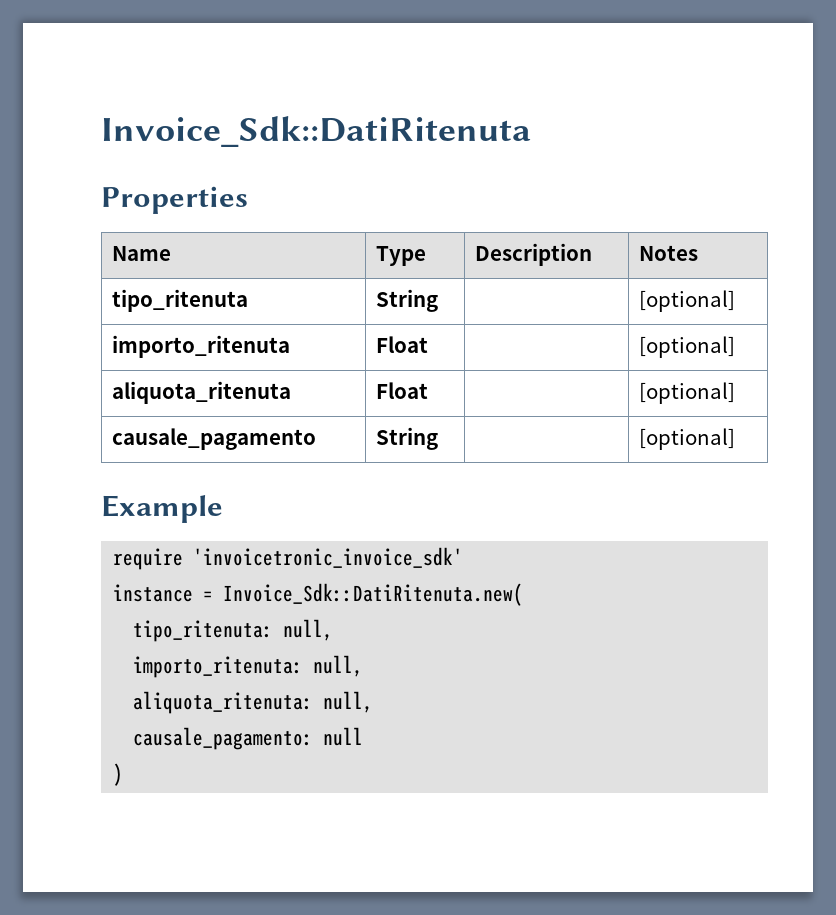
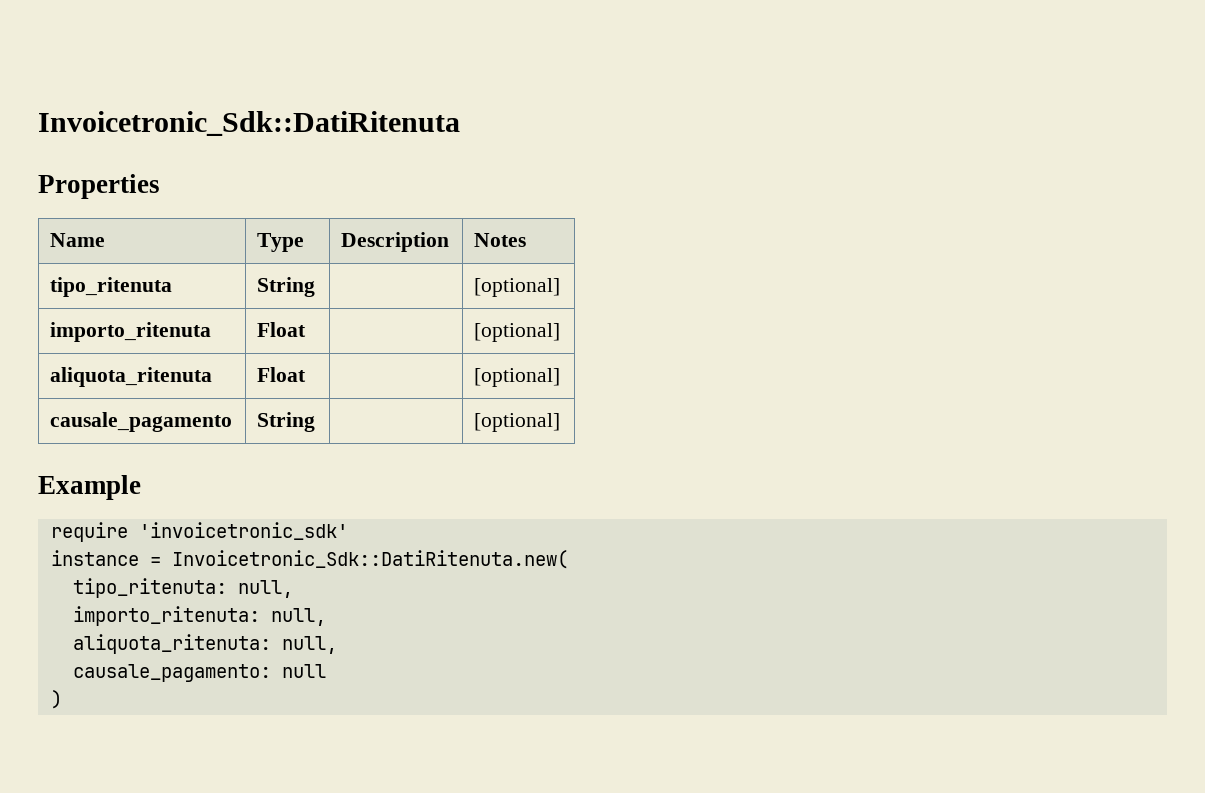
- Invoice_Sdk::DatiRitenuta
+ Invoicetronic_Sdk::DatiRitenuta
- require 'invoicetronic_invoice_sdk'
+ require 'invoicetronic_sdk'
- instance = Invoice_Sdk::DatiRitenuta.new(
+ instance = Invoicetronic_Sdk::DatiRitenuta.new(

